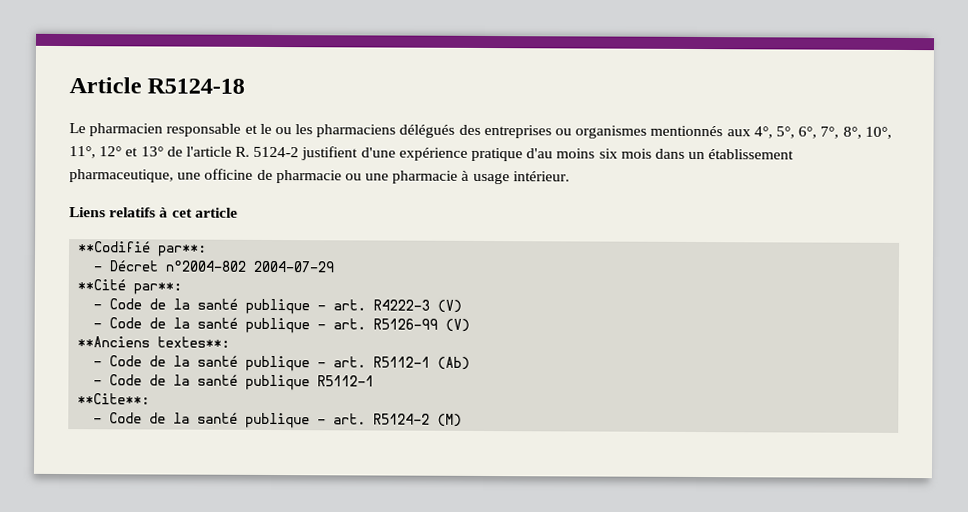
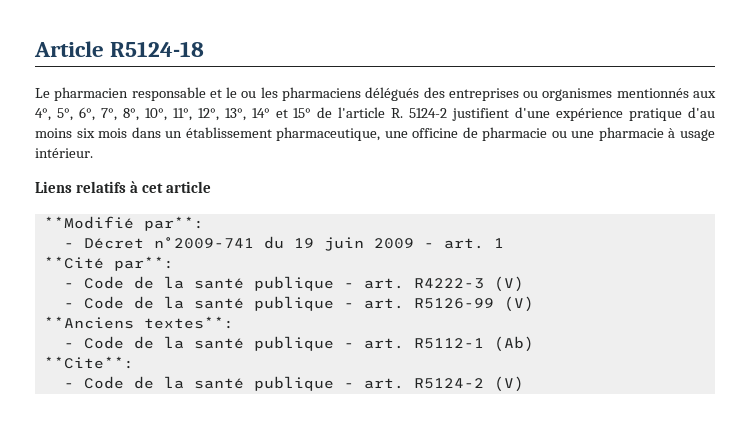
- Le pharmacien responsable et le ou les pharmaciens délégués des entreprises ou organismes mentionnés aux 4°, 5°, 6°, 7°, 8°, 10°, 11°, 12° et 13° de l'article R. 5124-2 justifient d'une expérience pratique d'au moins six mois dans un établissement pharmaceutique, une officine de pharmacie ou une pharmacie à usage intérieur.
+ Le pharmacien responsable et le ou les pharmaciens délégués des entreprises ou organismes mentionnés aux 4°, 5°, 6°, 7°, 8°, 10°, 11°, 12°, 13°, 14° et 15° de l'article R. 5124-2 justifient d'une expérience pratique d'au moins six mois dans un établissement pharmaceutique, une officine de pharmacie ou une pharmacie à usage intérieur.
- **Codifié par**:
+ **Modifié par**:
- - Décret n°2004-802 2004-07-29
+ - Décret n°2009-741 du 19 juin 2009 - art. 1
- - Code de la santé publique R5112-1
- - Code de la santé publique - art. R5124-2 (M)
+ - Code de la santé publique - art. R5124-2 (V)

